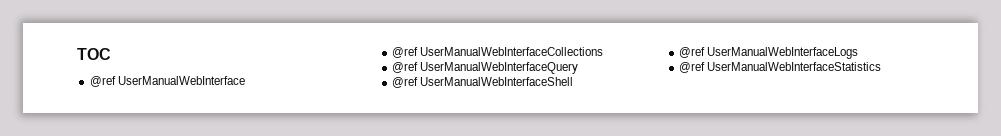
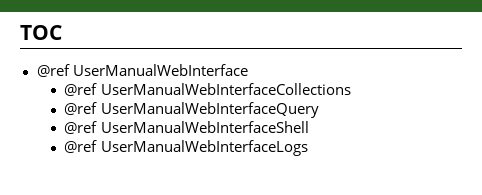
- @ref UserManualWebInterfaceStatistics

